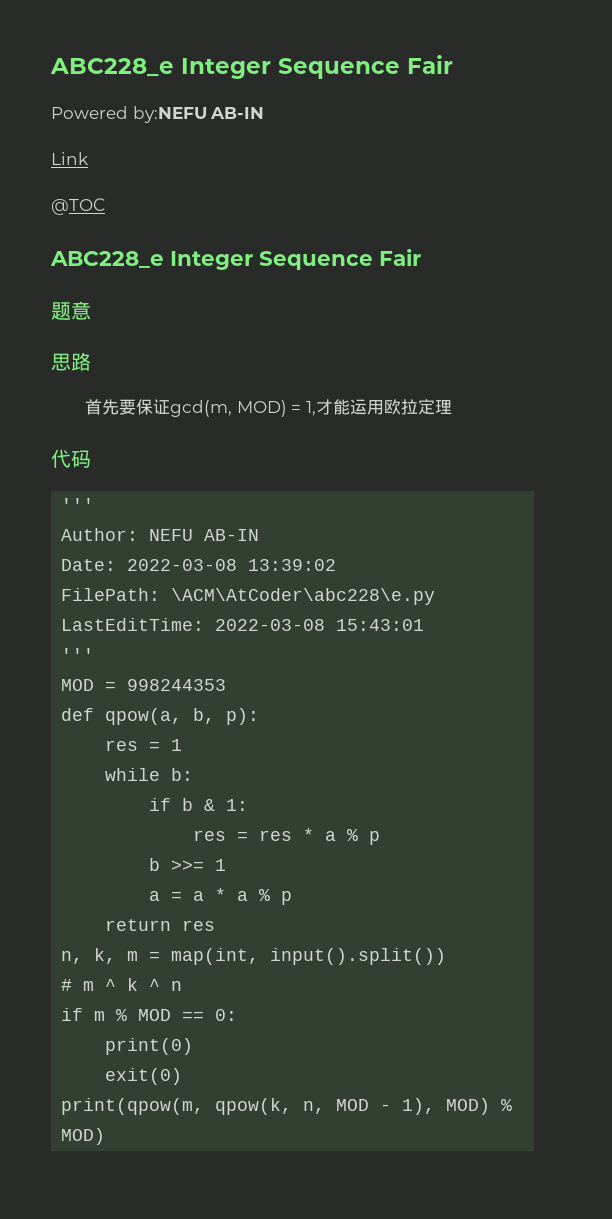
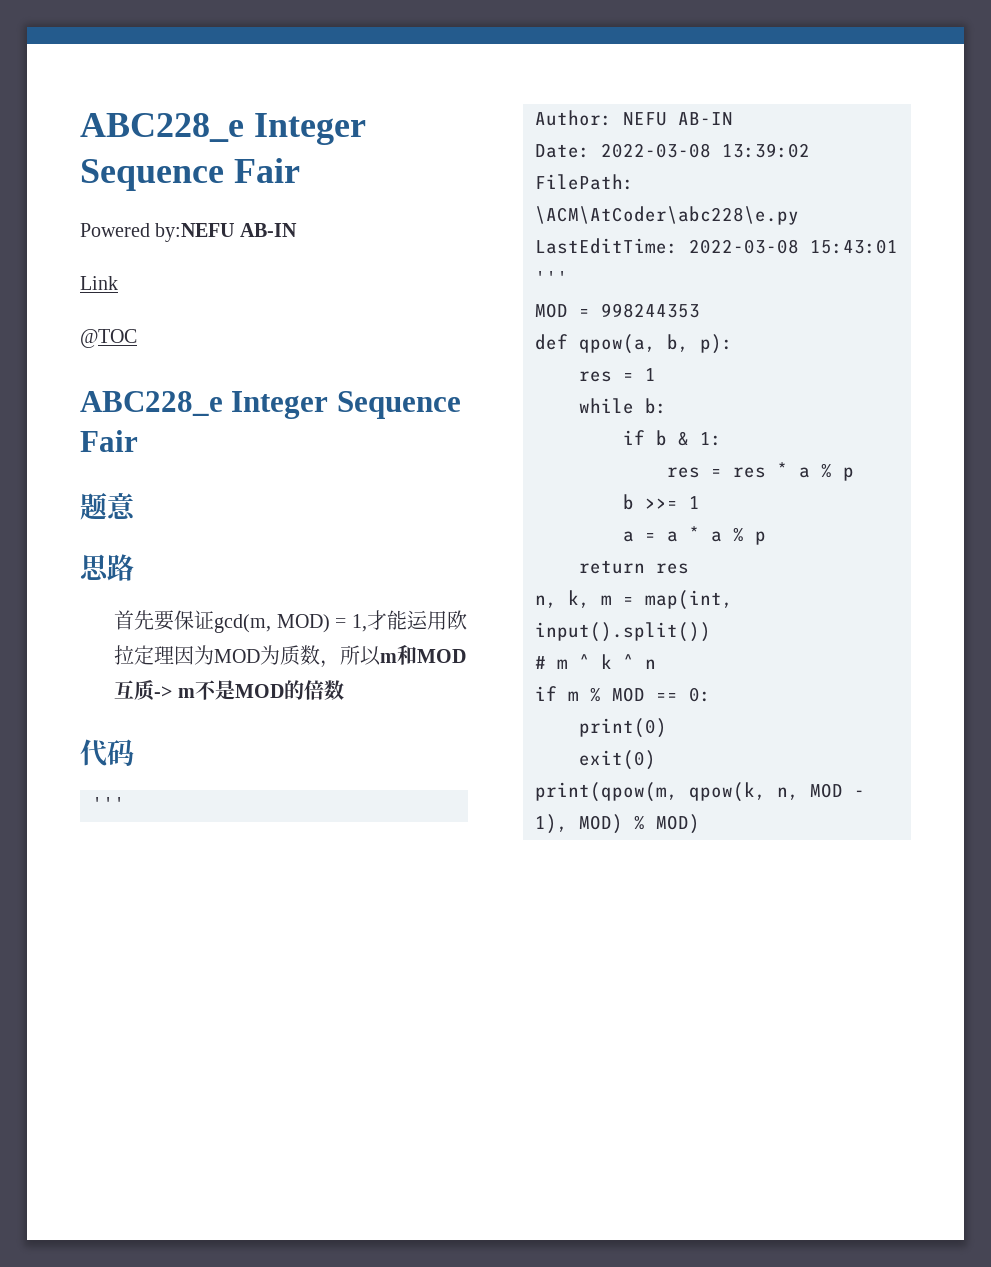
- 首先要保证gcd(m, MOD) = 1,才能运用欧拉定理
+ 首先要保证gcd(m, MOD) = 1,才能运用欧拉定理因为MOD为质数，所以m和MOD互质-> m不是MOD的倍数

